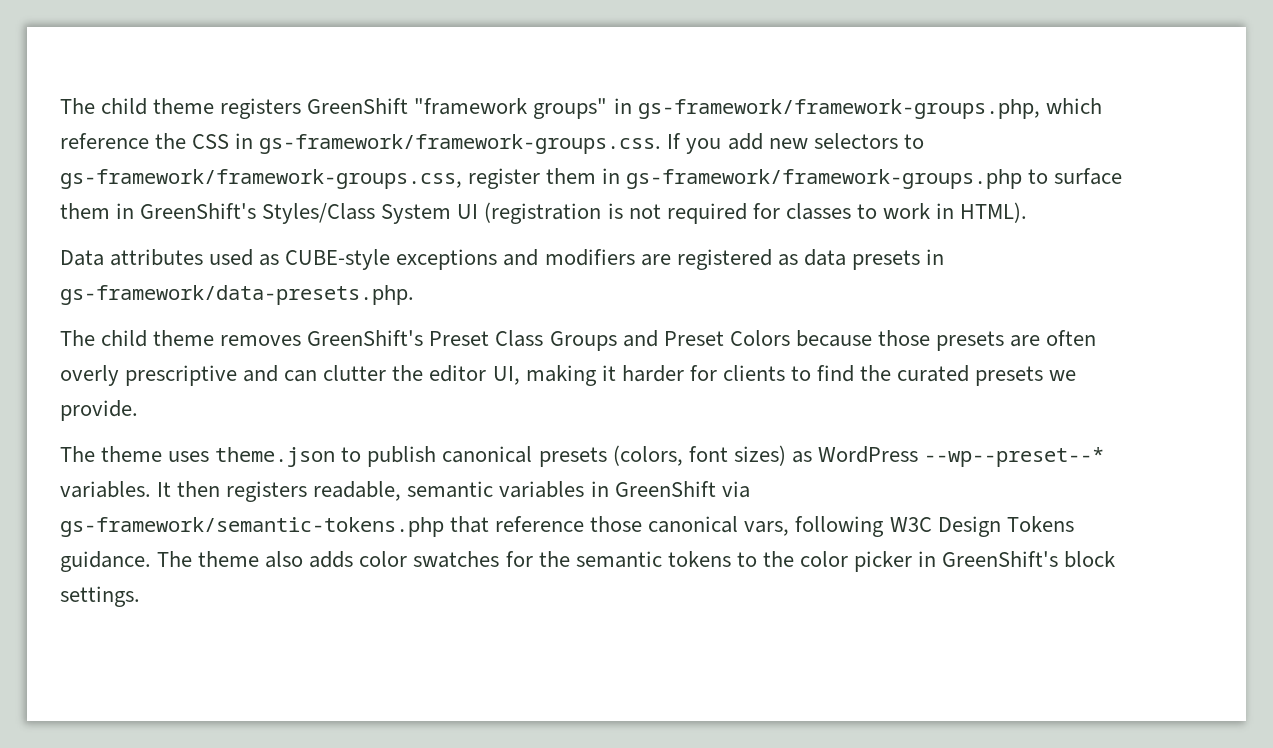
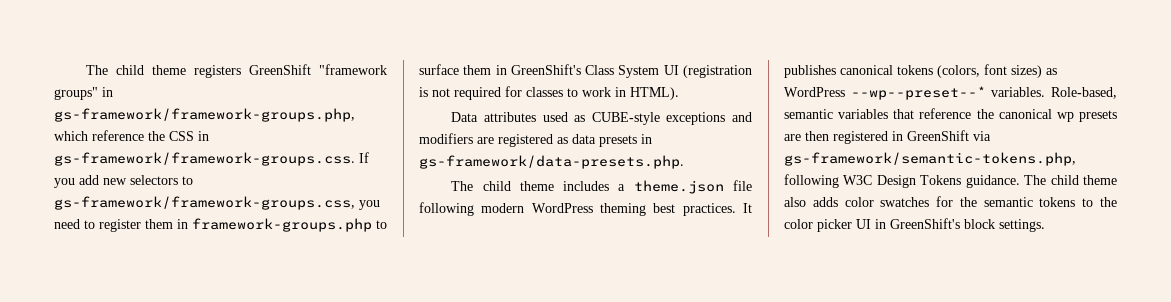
- The child theme registers GreenShift "framework groups" in gs-framework/framework-groups.php, which reference the CSS in gs-framework/framework-groups.css. If you add new selectors to gs-framework/framework-groups.css, register them in gs-framework/framework-groups.php to surface them in GreenShift's Styles/Class System UI (registration is not required for classes to work in HTML).
+ The child theme registers GreenShift "framework groups" in gs-framework/framework-groups.php, which reference the CSS in gs-framework/framework-groups.css. If you add new selectors to gs-framework/framework-groups.css, you need to register them in framework-groups.php to surface them in GreenShift's Class System UI (registration is not required for classes to work in HTML).
- The child theme removes GreenShift's Preset Class Groups and Preset Colors because those presets are often overly prescriptive and can clutter the editor UI, making it harder for clients to find the curated presets we provide.
- The theme uses theme.json to publish canonical presets (colors, font sizes) as WordPress --wp--preset--* variables.
+ The child theme includes a theme.json file following modern WordPress theming best practices. It publishes canonical tokens (colors, font sizes) as WordPress --wp--preset--* variables.
- It then registers readable, semantic variables in GreenShift via gs-framework/semantic-tokens.php that reference those canonical vars, following W3C Design Tokens guidance.
+ Role-based, semantic variables that reference the canonical wp presets are then registered in GreenShift via gs-framework/semantic-tokens.php, following W3C Design Tokens guidance.
- The theme also adds color swatches for the semantic tokens to the color picker in GreenShift's block settings.
+ The child theme also adds color swatches for the semantic tokens to the color picker UI in GreenShift's block settings.

